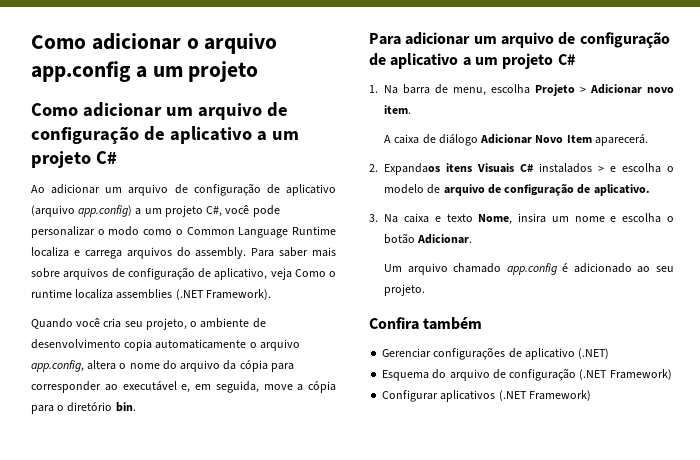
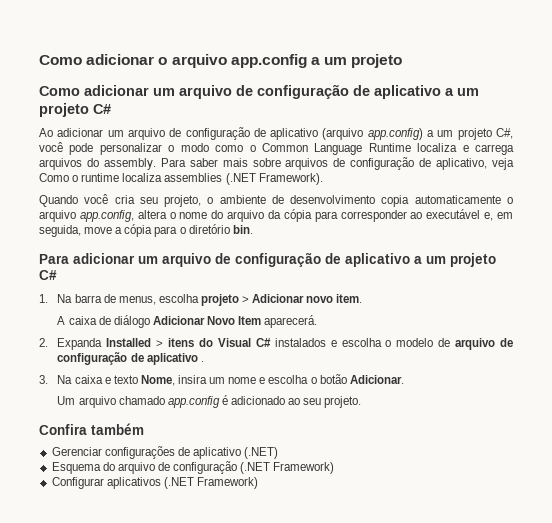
- 1. Na barra de menu, escolha Projeto > Adicionar novo item.
+ 1. Na barra de menus, escolha projeto > Adicionar novo item.
- 2. Expandaos itens Visuais C# instalados > e escolha o modelo de arquivo de configuração de aplicativo.
+ 2. Expanda Installed > itens do Visual C# instalados e escolha o modelo de arquivo de configuração de aplicativo .

